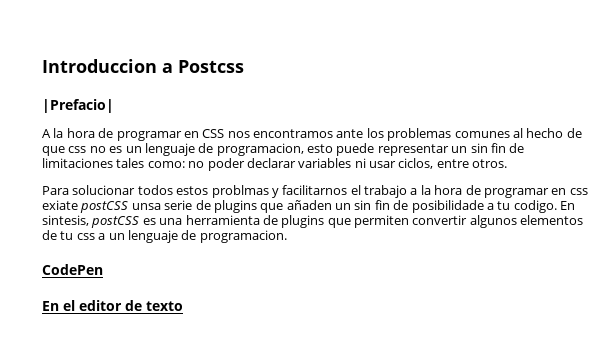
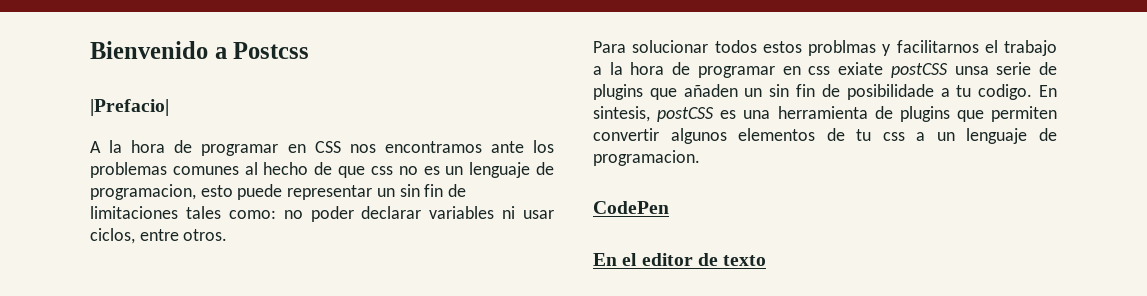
- Introduccion a Postcss
+ Bienvenido a Postcss

